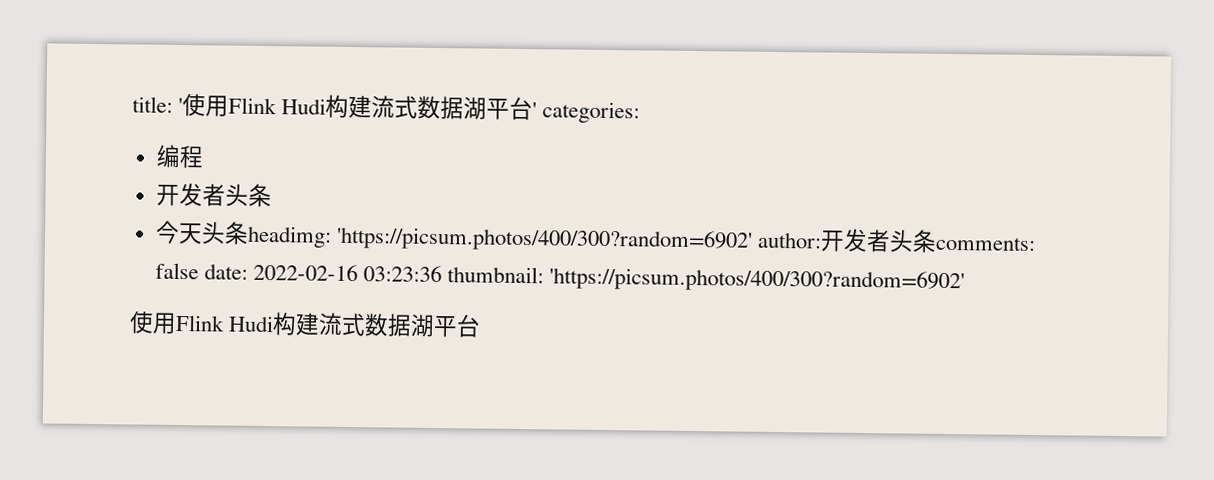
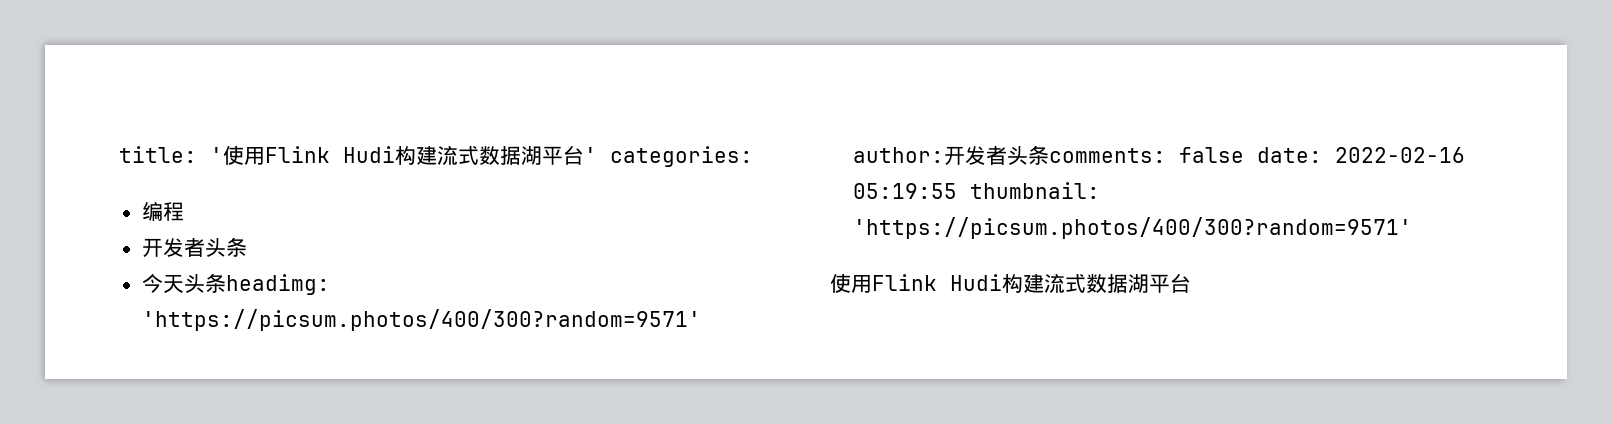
- 今天头条headimg: 'https://picsum.photos/400/300?random=6902' author:开发者头条comments: false date: 2022-02-16 03:23:36 thumbnail: 'https://picsum.photos/400/300?random=6902'
+ 今天头条headimg: 'https://picsum.photos/400/300?random=9571' author:开发者头条comments: false date: 2022-02-16 05:19:55 thumbnail: 'https://picsum.photos/400/300?random=9571'

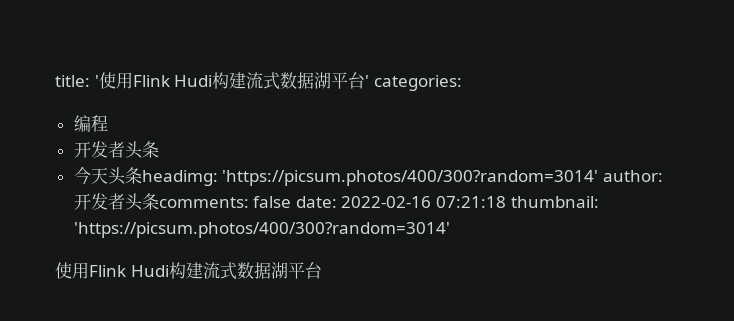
- 今天头条headimg: 'https://picsum.photos/400/300?random=9571' author:开发者头条comments: false date: 2022-02-16 05:19:55 thumbnail: 'https://picsum.photos/400/300?random=9571'
+ 今天头条headimg: 'https://picsum.photos/400/300?random=3014' author:开发者头条comments: false date: 2022-02-16 07:21:18 thumbnail: 'https://picsum.photos/400/300?random=3014'

